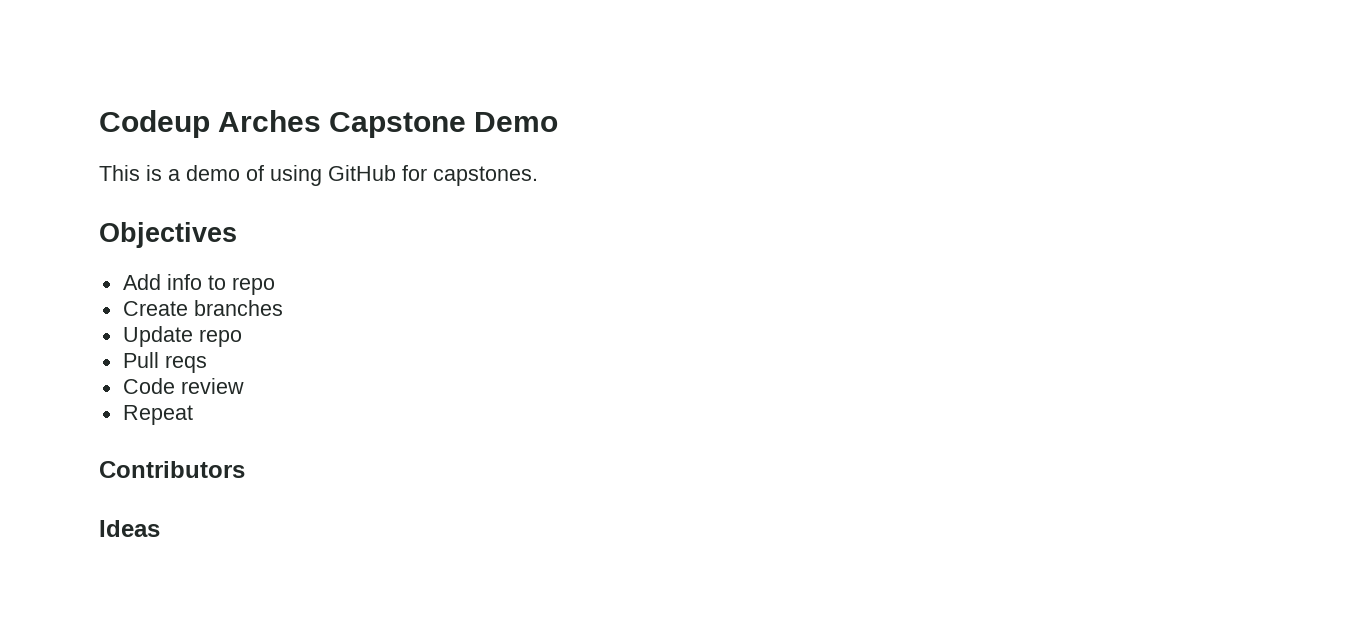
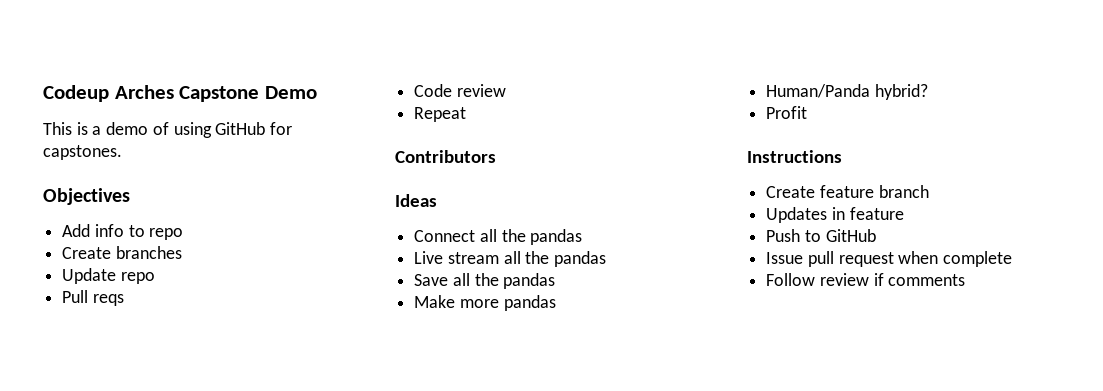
+ Connect all the pandas
+ Live stream all the pandas
+ Save all the pandas
+ Make more pandas
+ Human/Panda hybrid?
+ Profit
+ Instructions
+ Create feature branch
+ Updates in feature
+ Push to GitHub
+ Issue pull request when complete
+ Follow review if comments

